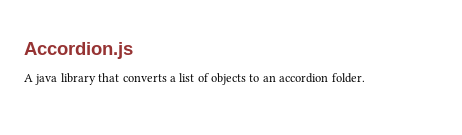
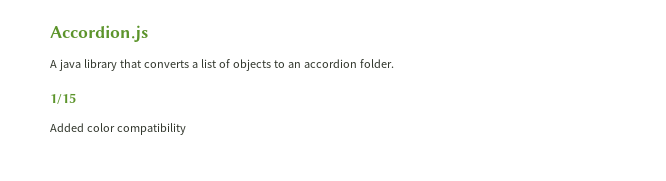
+ 1/15
+ Added color compatibility

